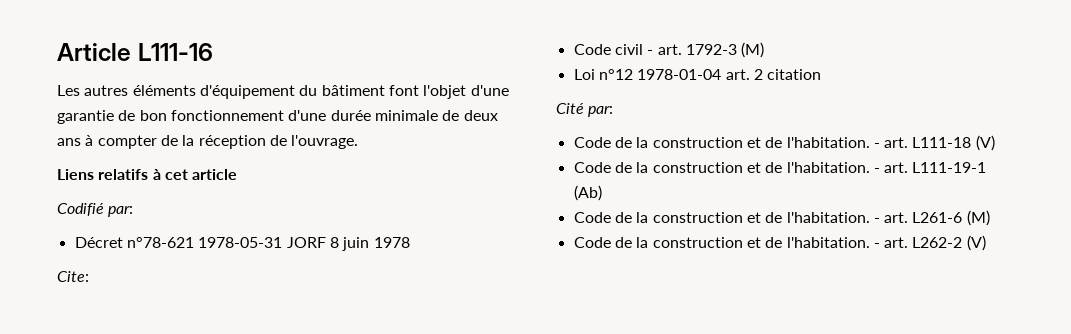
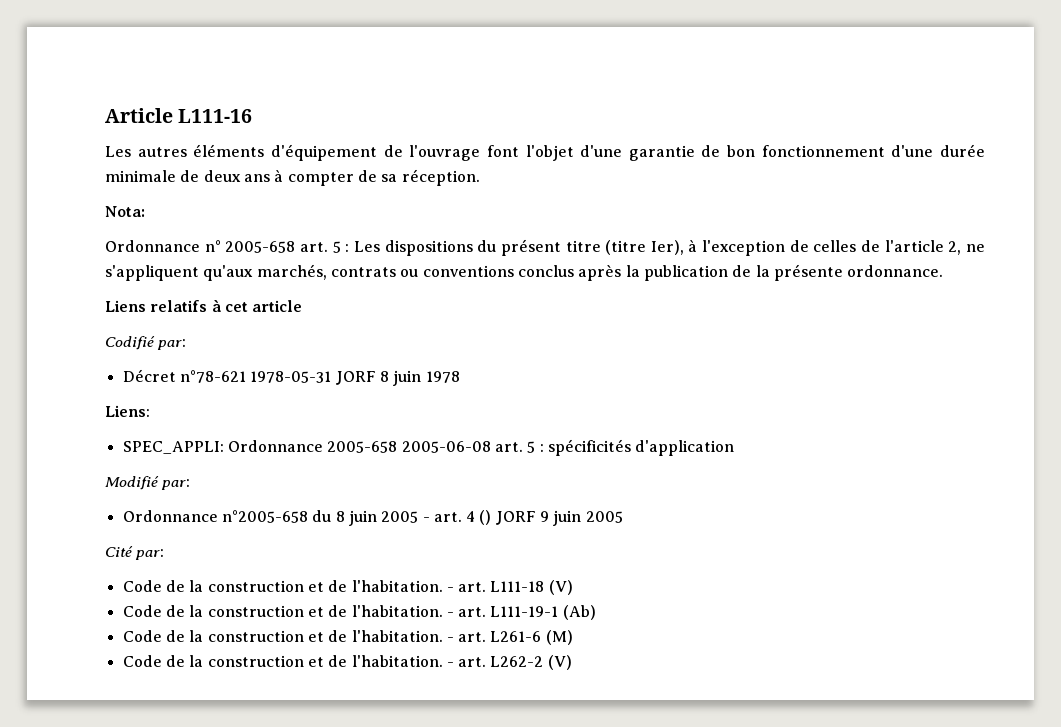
- Les autres éléments d'équipement du bâtiment font l'objet d'une garantie de bon fonctionnement d'une durée minimale de deux ans à compter de la réception de l'ouvrage.
+ Les autres éléments d'équipement de l'ouvrage font l'objet d'une garantie de bon fonctionnement d'une durée minimale de deux ans à compter de sa réception.
+ Nota:
+ Ordonnance n° 2005-658 art. 5 : Les dispositions du présent titre (titre Ier), à l'exception de celles de l'article 2, ne s'appliquent qu'aux marchés, contrats ou conventions conclus après la publication de la présente ordonnance.
- Cite:
- Code civil - art. 1792-3 (M)
- Loi n°12 1978-01-04 art. 2 citation
+ Liens:
+ SPEC_APPLI: Ordonnance 2005-658 2005-06-08 art. 5 : spécificités d'application
+ Modifié par:
+ Ordonnance n°2005-658 du 8 juin 2005 - art. 4 () JORF 9 juin 2005

